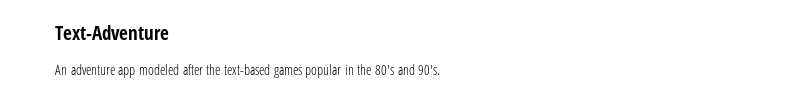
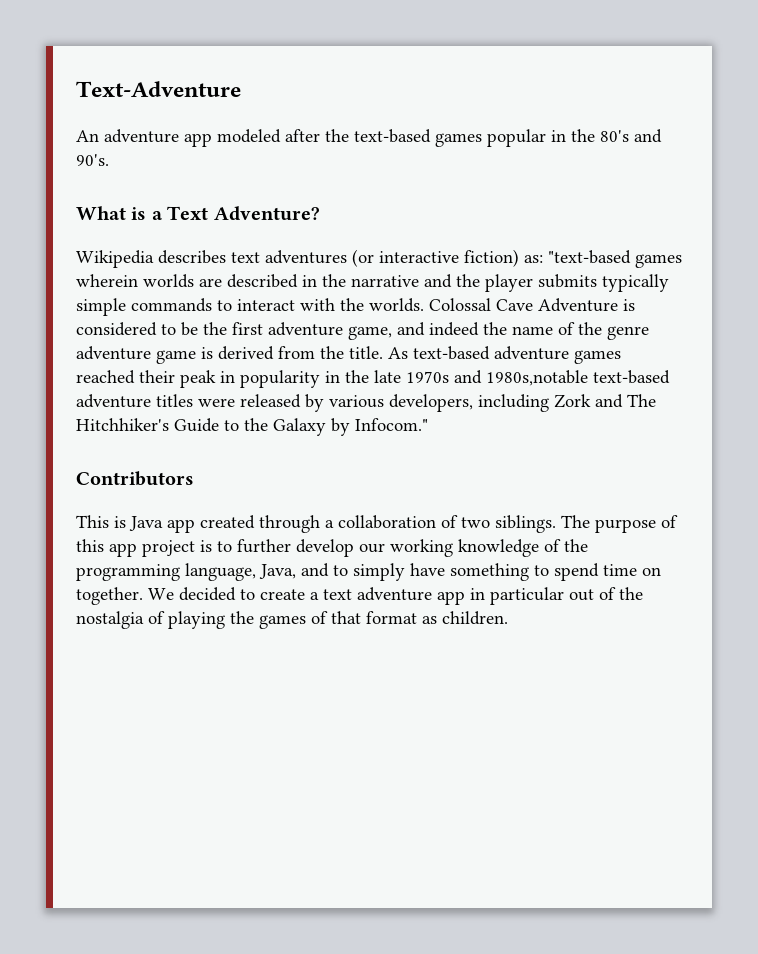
+ What is a Text Adventure?
+ Wikipedia describes text adventures (or interactive fiction) as: "text-based games wherein worlds are described in the narrative and the player submits typically simple commands to interact with the worlds. Colossal Cave Adventure is considered to be the first adventure game, and indeed the name of the genre adventure game is derived from the title. As text-based adventure games reached their peak in popularity in the late 1970s and 1980s,notable text-based adventure titles were released by various developers, including Zork and The Hitchhiker's Guide to the Galaxy by Infocom."
+ Contributors
+ This is Java app created through a collaboration of two siblings. The purpose of this app project is to further develop our working knowledge of the programming language, Java, and to simply have something to spend time on together. We decided to create a text adventure app in particular out of the nostalgia of playing the games of that format as children.

